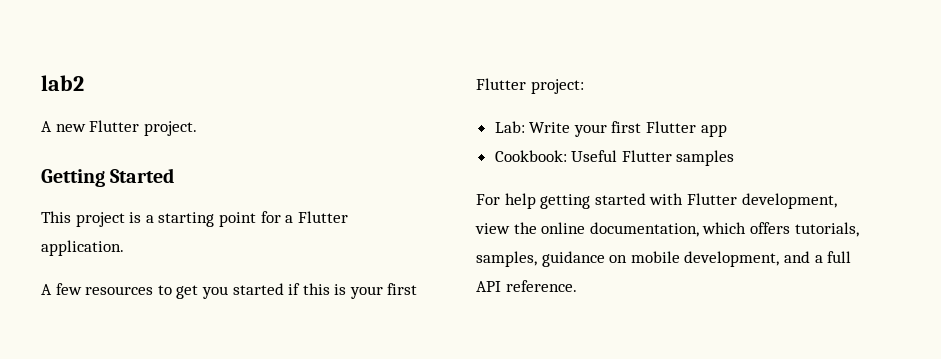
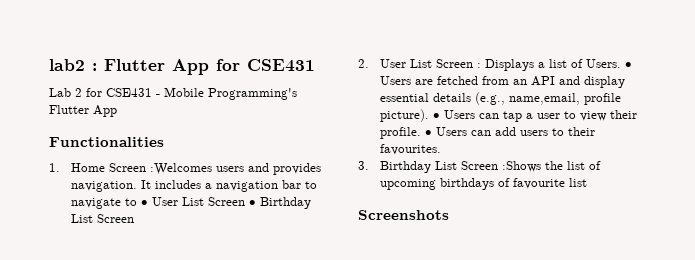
- lab2
- A new Flutter project.
- Getting Started
- This project is a starting point for a Flutter application.
- A few resources to get you started if this is your first Flutter project:
- Lab: Write your first Flutter app
- Cookbook: Useful Flutter samples
- For help getting started with Flutter development, view the online documentation, which offers tutorials, samples, guidance on mobile development, and a full API reference.
+ lab2 : Flutter App for CSE431
+ Lab 2 for CSE431 - Mobile Programming's Flutter App
+ Functionalities
+ 1. Home Screen :Welcomes users and provides navigation. It includes a navigation bar to navigate to • User List Screen • Birthday List Screen
+ 2. User List Screen : Displays a list of Users. • Users are fetched from an API and display essential details (e.g., name,email, profile picture). • Users can tap a user to view their profile. • Users can add users to their favourites.
+ 3. Birthday List Screen :Shows the list of upcoming birthdays of favourite list
+ Screenshots

